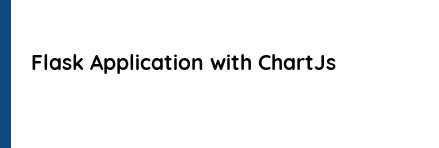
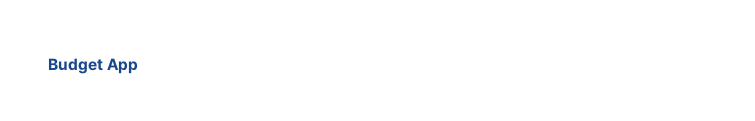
- Flask Application with ChartJs
+ Budget App

